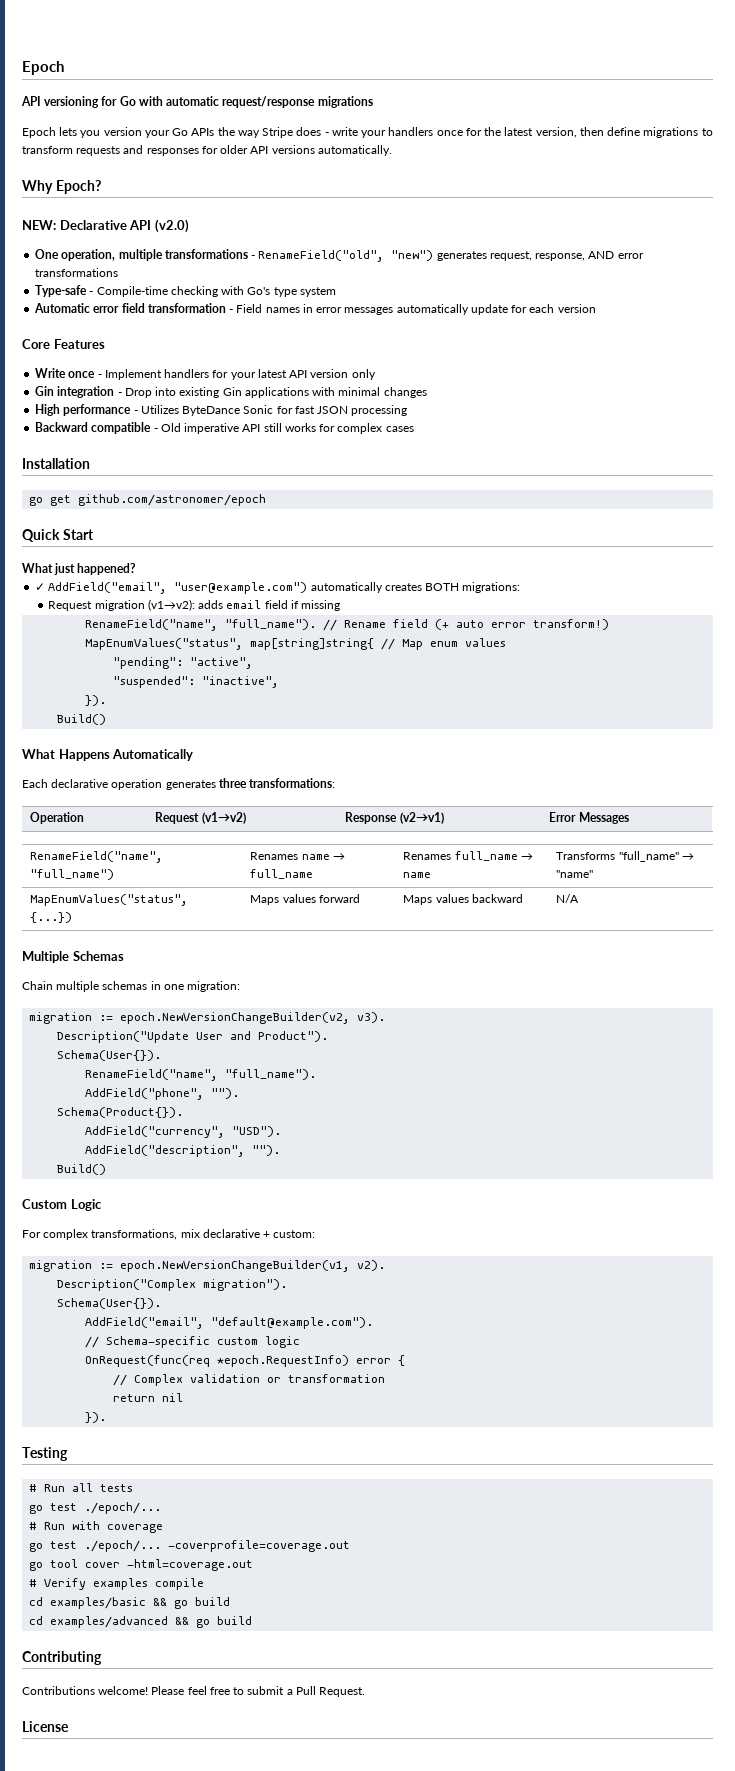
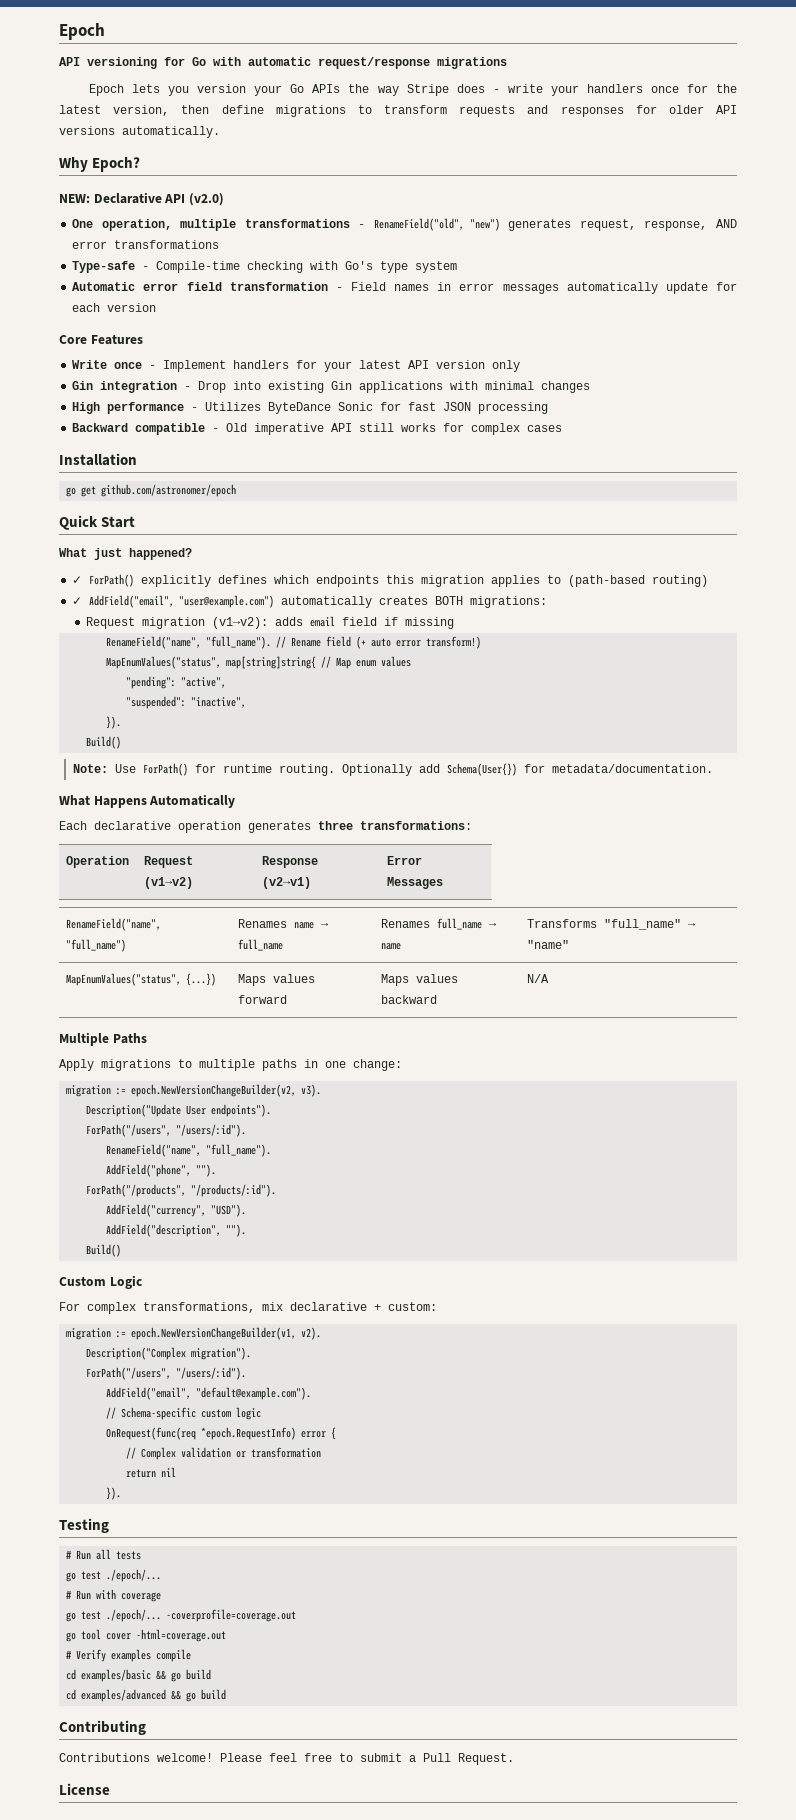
+ ✓ ForPath() explicitly defines which endpoints this migration applies to (path-based routing)
+ Note: Use ForPath() for runtime routing. Optionally add Schema(User{}) for metadata/documentation.
- Multiple Schemas
- Chain multiple schemas in one migration:
+ Multiple Paths
+ Apply migrations to multiple paths in one change:
- Description("Update User and Product").
- Schema(User{}).
+ Description("Update User endpoints").
+ ForPath("/users", "/users/:id").
- Schema(Product{}).
+ ForPath("/products", "/products/:id").
  Description("Complex migration").
- Schema(User{}).
+ ForPath("/users", "/users/:id").

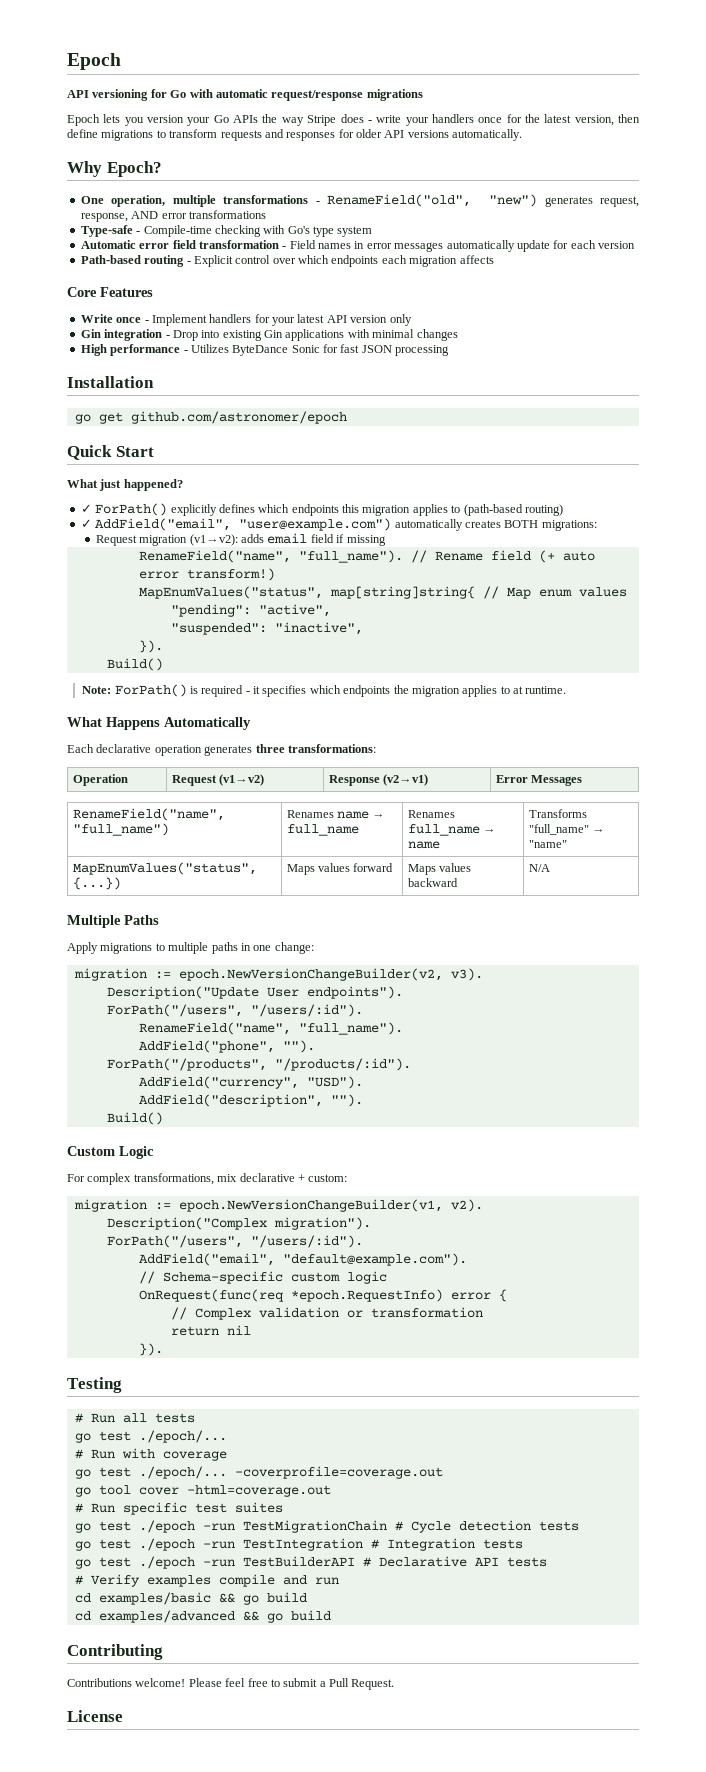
- NEW: Declarative API (v2.0)
+ Path-based routing - Explicit control over which endpoints each migration affects
- Backward compatible - Old imperative API still works for complex cases
- Note: Use ForPath() for runtime routing. Optionally add Schema(User{}) for metadata/documentation.
+ Note: ForPath() is required - it specifies which endpoints the migration applies to at runtime.
+ # Run specific test suites
+ go test ./epoch -run TestMigrationChain # Cycle detection tests
+ go test ./epoch -run TestIntegration # Integration tests
+ go test ./epoch -run TestBuilderAPI # Declarative API tests
- # Verify examples compile
+ # Verify examples compile and run

